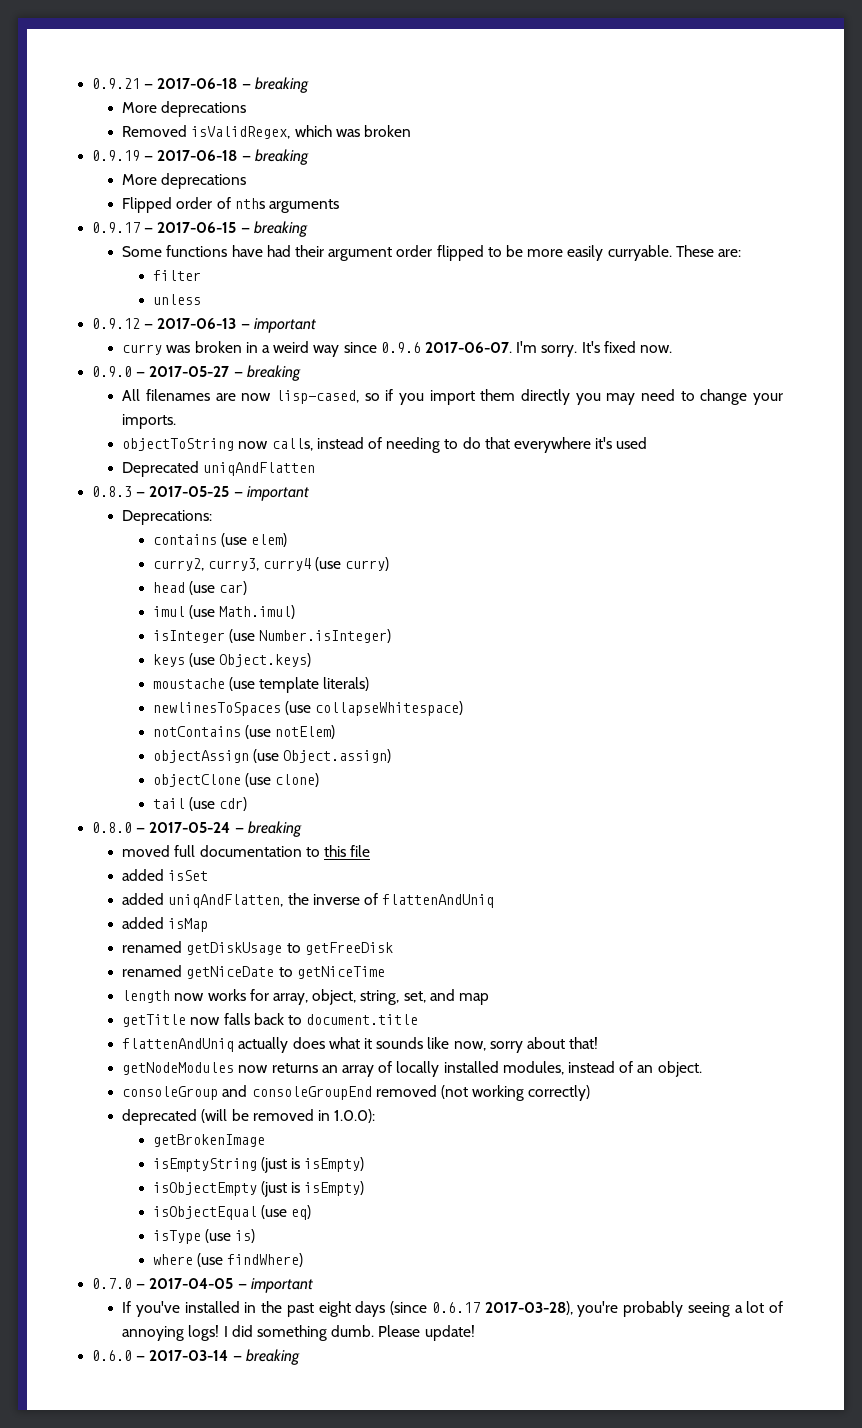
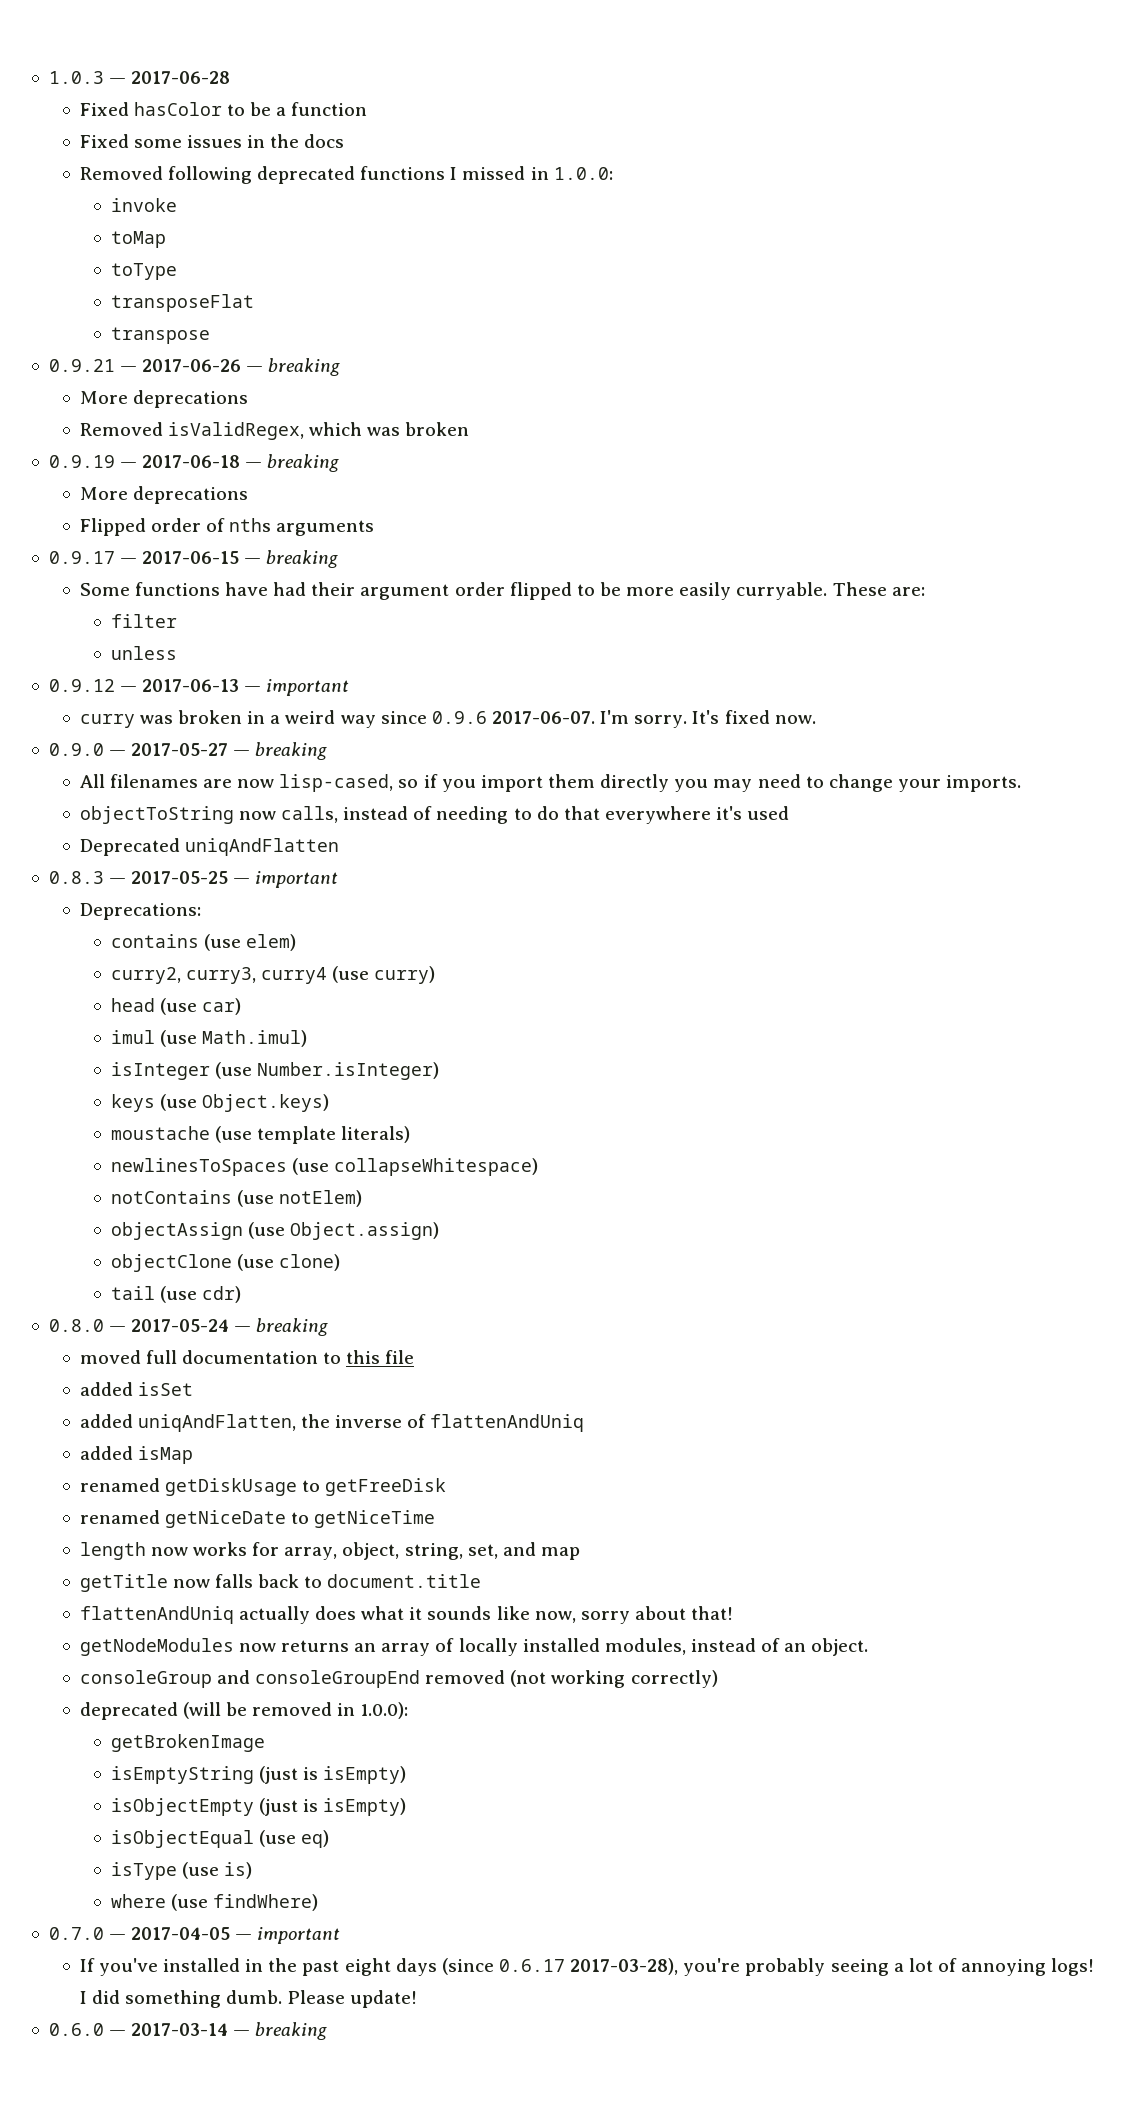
+ 1.0.3 — 2017-06-28
+ Fixed hasColor to be a function
+ Fixed some issues in the docs
+ Removed following deprecated functions I missed in 1.0.0:
+ invoke
+ toMap
+ toType
+ transposeFlat
+ transpose
- 0.9.21 — 2017-06-18 — breaking
+ 0.9.21 — 2017-06-26 — breaking

